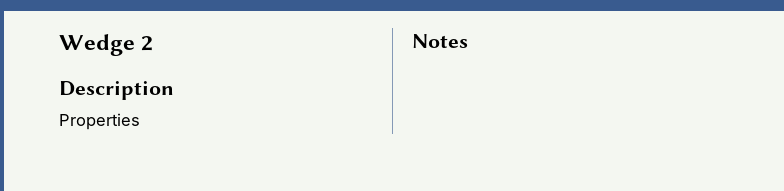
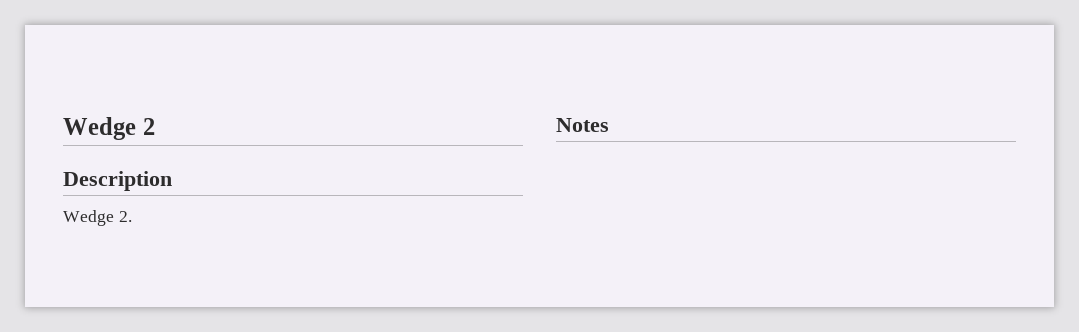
- Properties
+ Wedge 2.

